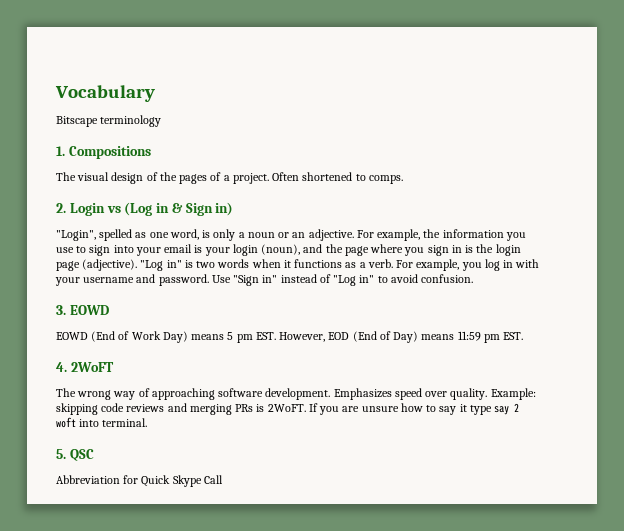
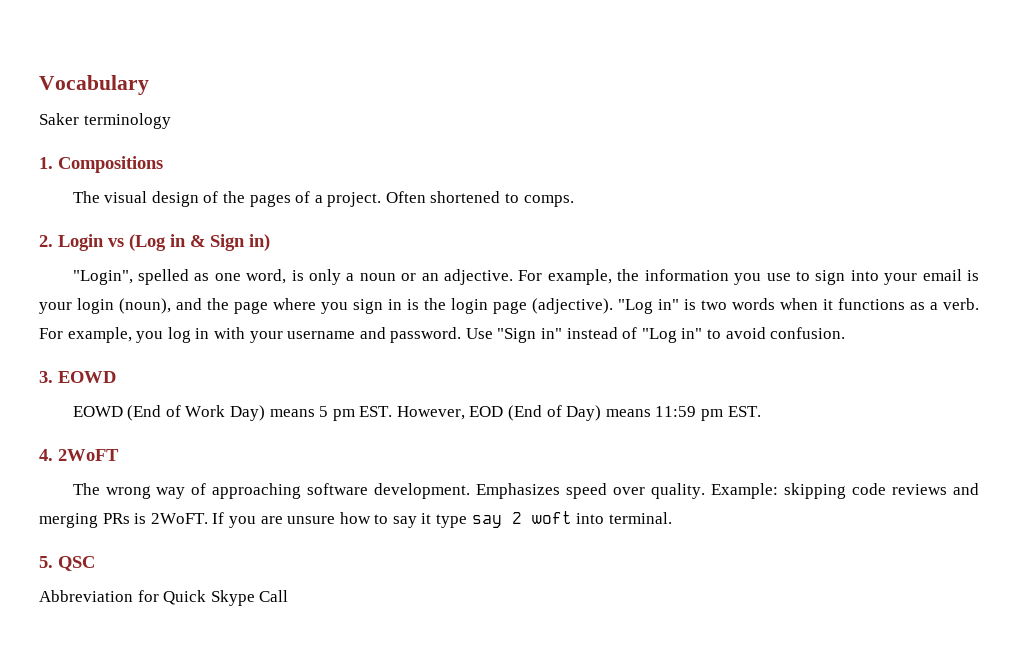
- Bitscape terminology
+ Saker terminology

